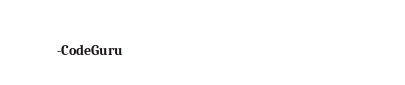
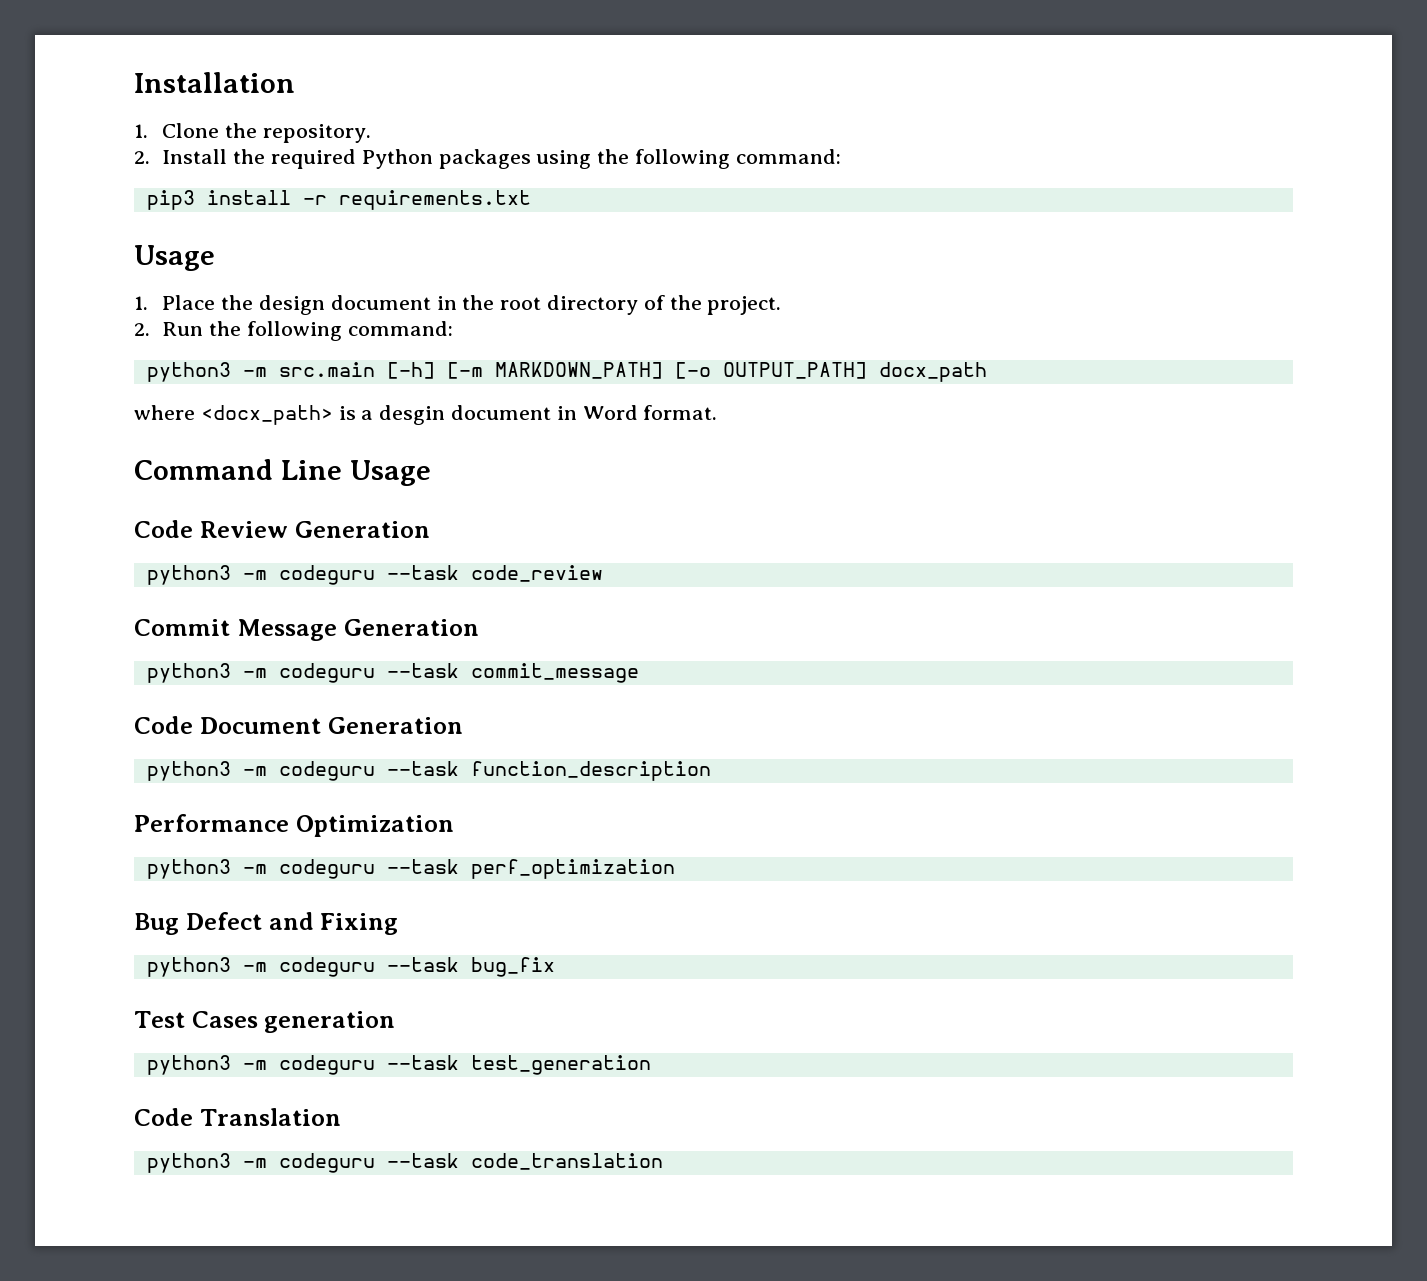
- -CodeGuru
+ Installation
+ 1. Clone the repository.
+ 2. Install the required Python packages using the following command:
+ pip3 install -r requirements.txt
+ Usage
+ 1. Place the design document in the root directory of the project.
+ 2. Run the following command:
+ python3 -m src.main [-h] [-m MARKDOWN_PATH] [-o OUTPUT_PATH] docx_path
+ where <docx_path> is a desgin document in Word format.
+ Command Line Usage
+ Code Review Generation
+ python3 -m codeguru --task code_review
+ Commit Message Generation
+ python3 -m codeguru --task commit_message
+ Code Document Generation
+ python3 -m codeguru --task function_description
+ Performance Optimization
+ python3 -m codeguru --task perf_optimization
+ Bug Defect and Fixing
+ python3 -m codeguru --task bug_fix
+ Test Cases generation
+ python3 -m codeguru --task test_generation
+ Code Translation
+ python3 -m codeguru --task code_translation

